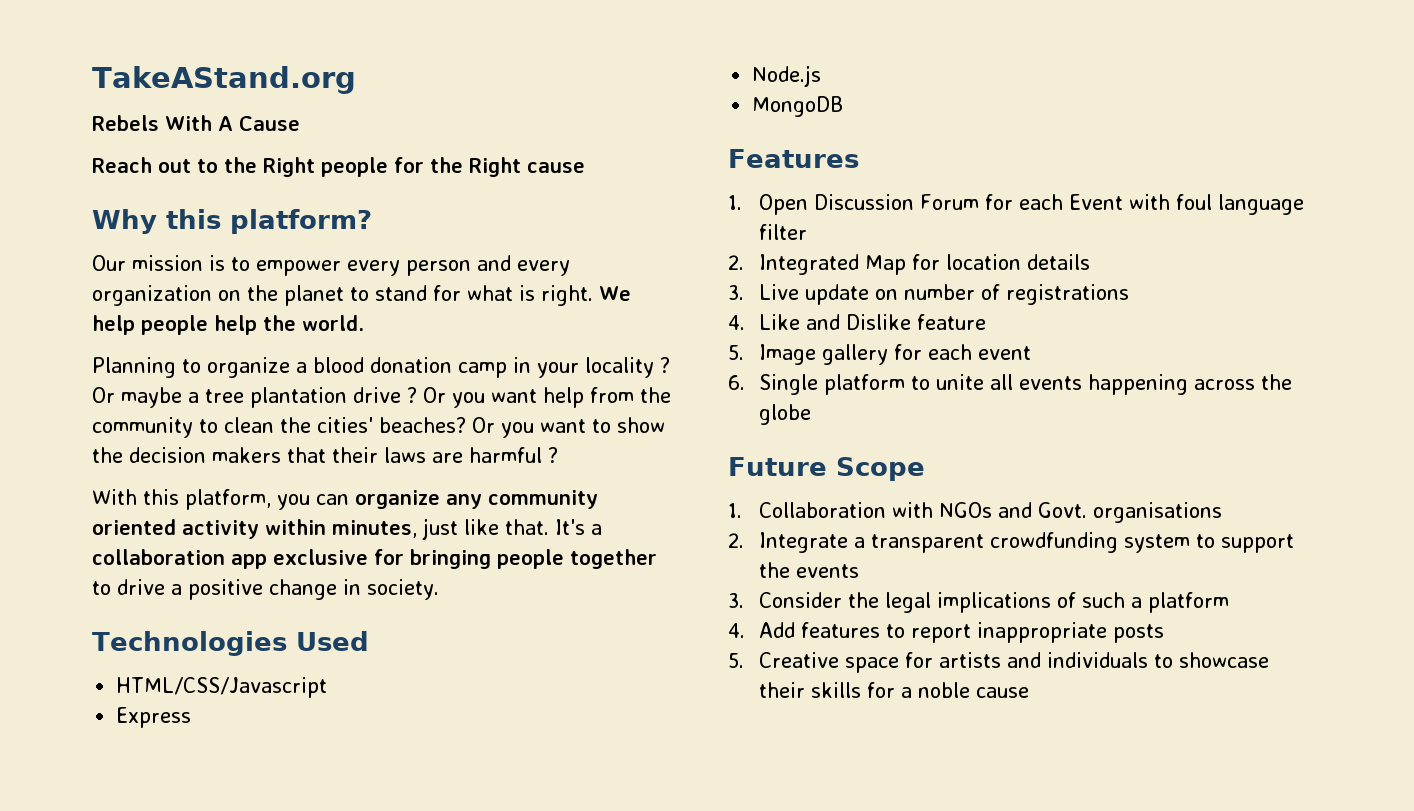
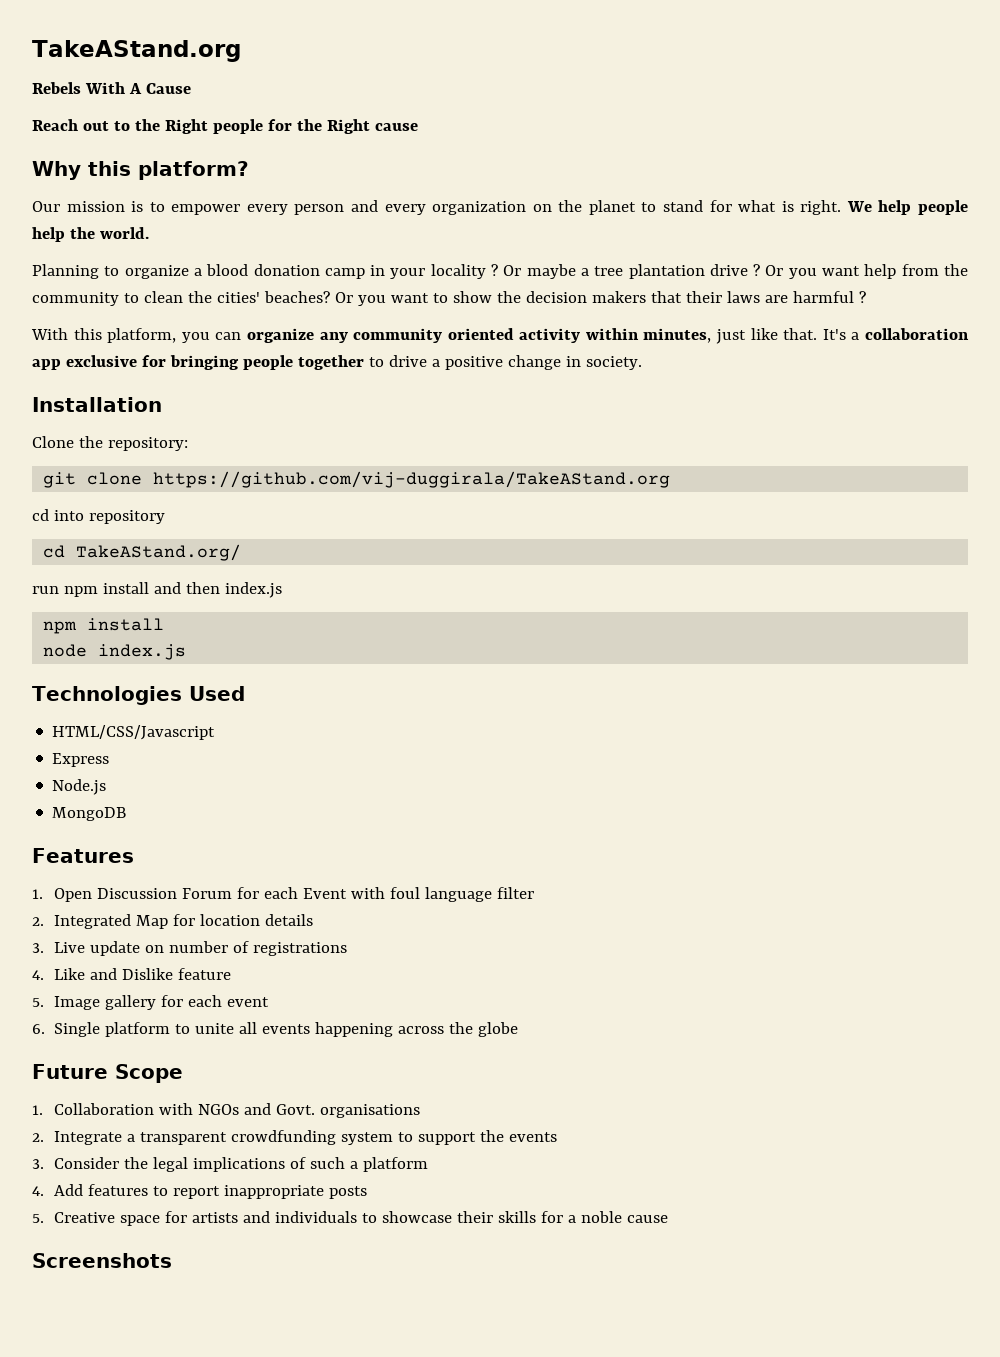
+ Installation
+ Clone the repository:
+ git clone https://github.com/vij-duggirala/TakeAStand.org
+ cd into repository
+ cd TakeAStand.org/
+ run npm install and then index.js
+ npm install
+ node index.js
+ Screenshots

